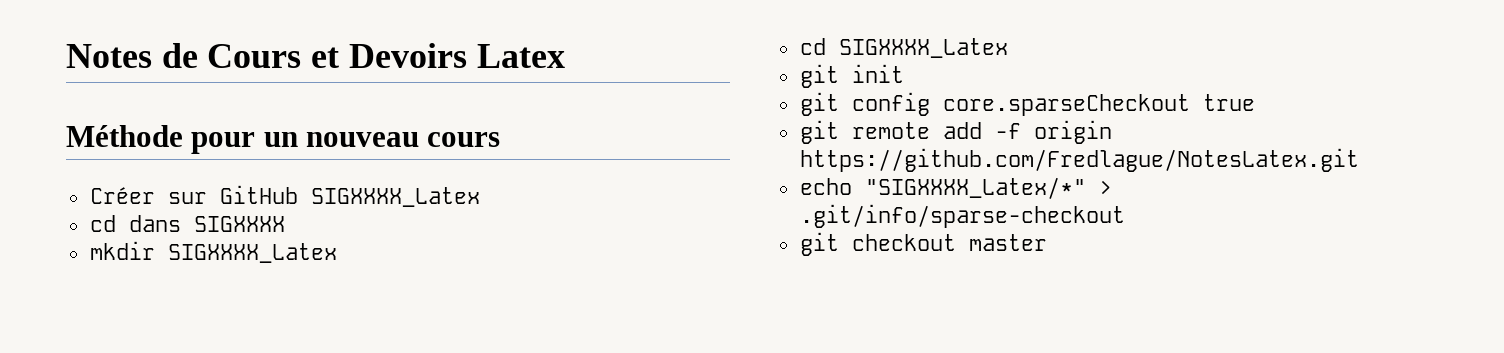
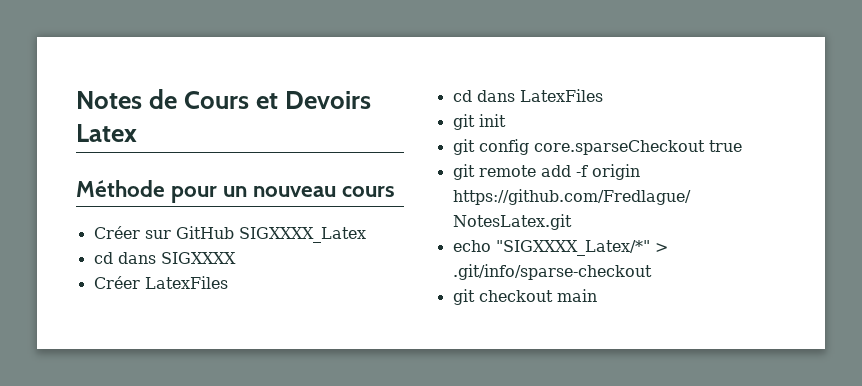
- mkdir SIGXXXX_Latex
- cd SIGXXXX_Latex
+ Créer LatexFiles
+ cd dans LatexFiles
- git checkout master
+ git checkout main

